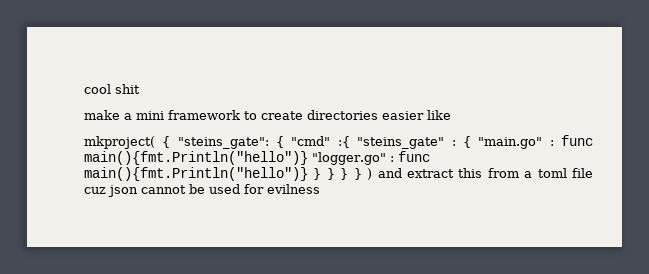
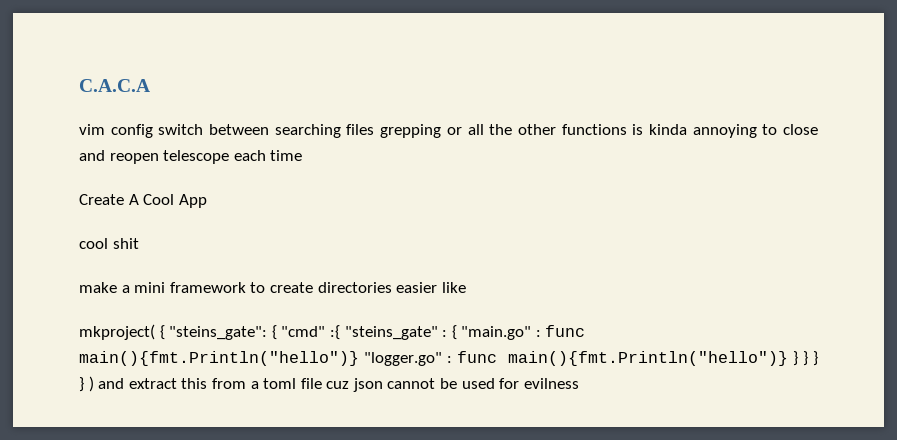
+ C.A.C.A
+ vim config switch between searching files grepping or all the other functions is kinda annoying to close and reopen telescope each time
+ Create A Cool App

